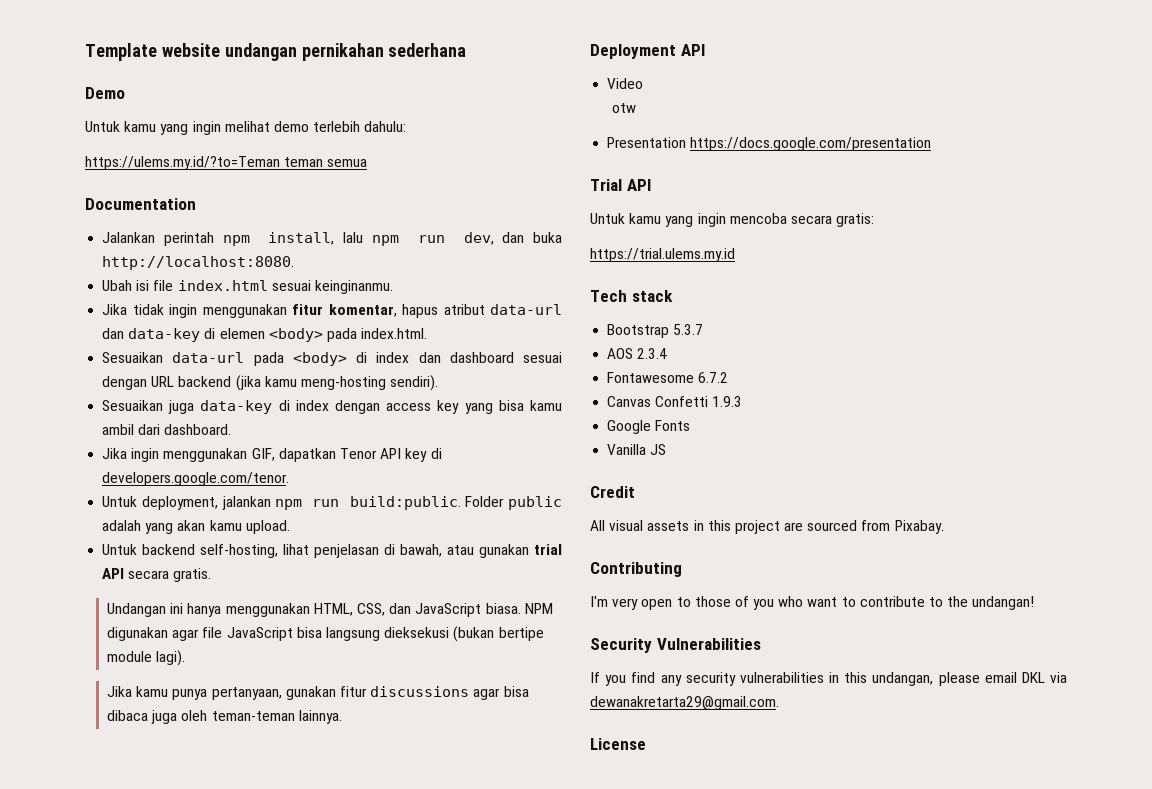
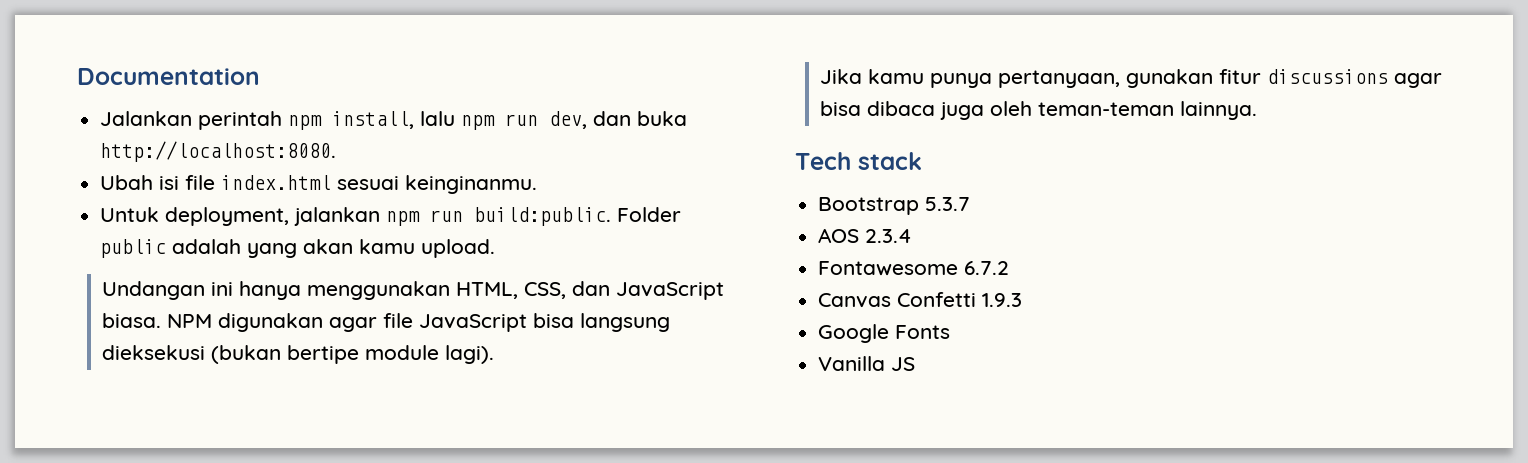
- Template website undangan pernikahan sederhana
- Demo
- Untuk kamu yang ingin melihat demo terlebih dahulu:
- https://ulems.my.id/?to=Teman teman semua
- Jika tidak ingin menggunakan fitur komentar, hapus atribut data-url dan data-key di elemen <body> pada index.html.
- Sesuaikan data-url pada <body> di index dan dashboard sesuai dengan URL backend (jika kamu meng-hosting sendiri).
- Sesuaikan juga data-key di index dengan access key yang bisa kamu ambil dari dashboard.
- Jika ingin menggunakan GIF, dapatkan Tenor API key di developers.google.com/tenor.
- Untuk backend self-hosting, lihat penjelasan di bawah, atau gunakan trial API secara gratis.
- Deployment API
- Video
- otw
- Presentation https://docs.google.com/presentation
- Trial API
- Untuk kamu yang ingin mencoba secara gratis:
- https://trial.ulems.my.id
- Credit
- All visual assets in this project are sourced from Pixabay.
- Contributing
- I'm very open to those of you who want to contribute to the undangan!
- Security Vulnerabilities
- If you find any security vulnerabilities in this undangan, please email DKL via dewanakretarta29@gmail.com.
- License

